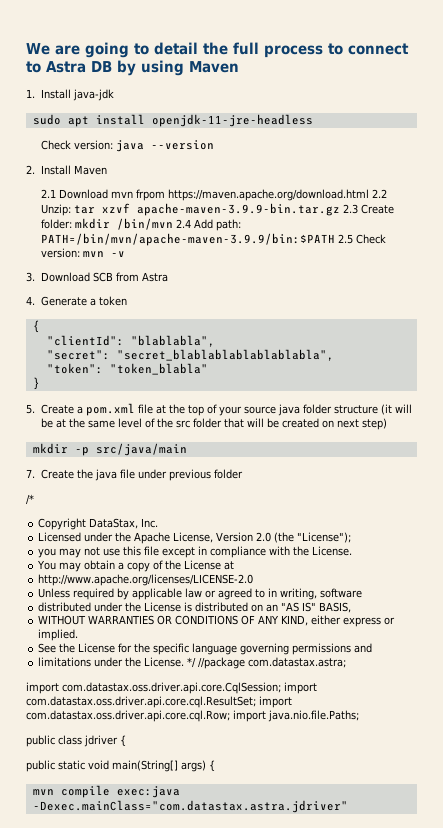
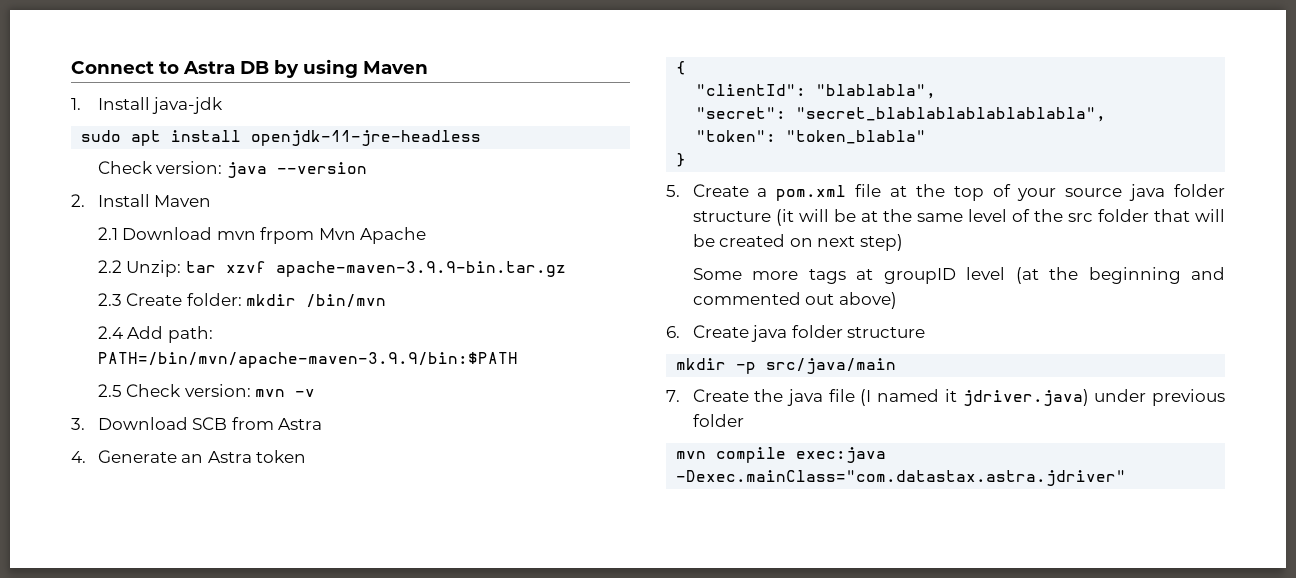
- We are going to detail the full process to connect to Astra DB by using Maven
+ Connect to Astra DB by using Maven
- 2.1 Download mvn frpom https://maven.apache.org/download.html 2.2 Unzip: tar xzvf apache-maven-3.9.9-bin.tar.gz 2.3 Create folder: mkdir /bin/mvn 2.4 Add path: PATH=/bin/mvn/apache-maven-3.9.9/bin:$PATH 2.5 Check version: mvn -v
+ 2.1 Download mvn frpom Mvn Apache
+ 2.2 Unzip: tar xzvf apache-maven-3.9.9-bin.tar.gz
+ 2.3 Create folder: mkdir /bin/mvn
+ 2.4 Add path: PATH=/bin/mvn/apache-maven-3.9.9/bin:$PATH
+ 2.5 Check version: mvn -v
- 4. Generate a token
+ 4. Generate an Astra token
+ Some more tags at groupID level (at the beginning and commented out above)
+ 6. Create java folder structure
- 7. Create the java file under previous folder
+ 7. Create the java file (I named it jdriver.java) under previous folder
- /*
- Copyright DataStax, Inc.
- Licensed under the Apache License, Version 2.0 (the "License");
- you may not use this file except in compliance with the License.
- You may obtain a copy of the License at
- http://www.apache.org/licenses/LICENSE-2.0
- Unless required by applicable law or agreed to in writing, software
- distributed under the License is distributed on an "AS IS" BASIS,
- WITHOUT WARRANTIES OR CONDITIONS OF ANY KIND, either express or implied.
- See the License for the specific language governing permissions and
- limitations under the License. */ //package com.datastax.astra;
- import com.datastax.oss.driver.api.core.CqlSession; import com.datastax.oss.driver.api.core.cql.ResultSet; import com.datastax.oss.driver.api.core.cql.Row; import java.nio.file.Paths;
- public class jdriver {
- public static void main(String[] args) {

